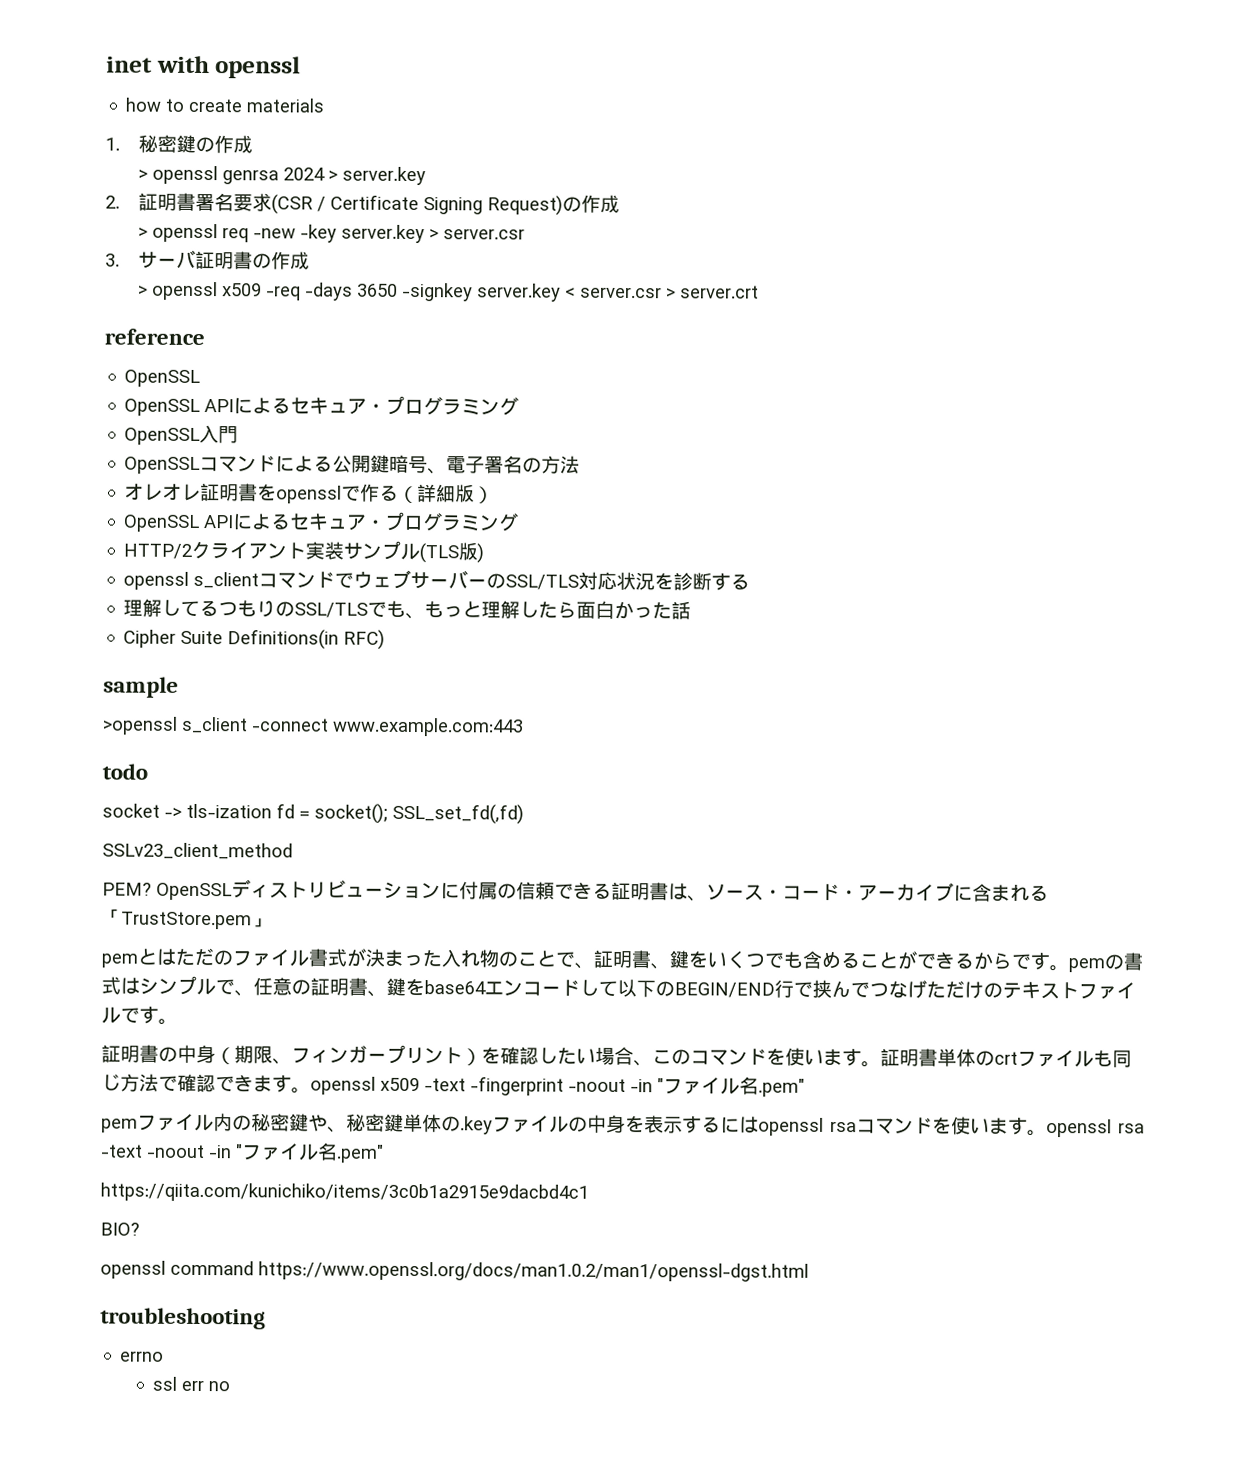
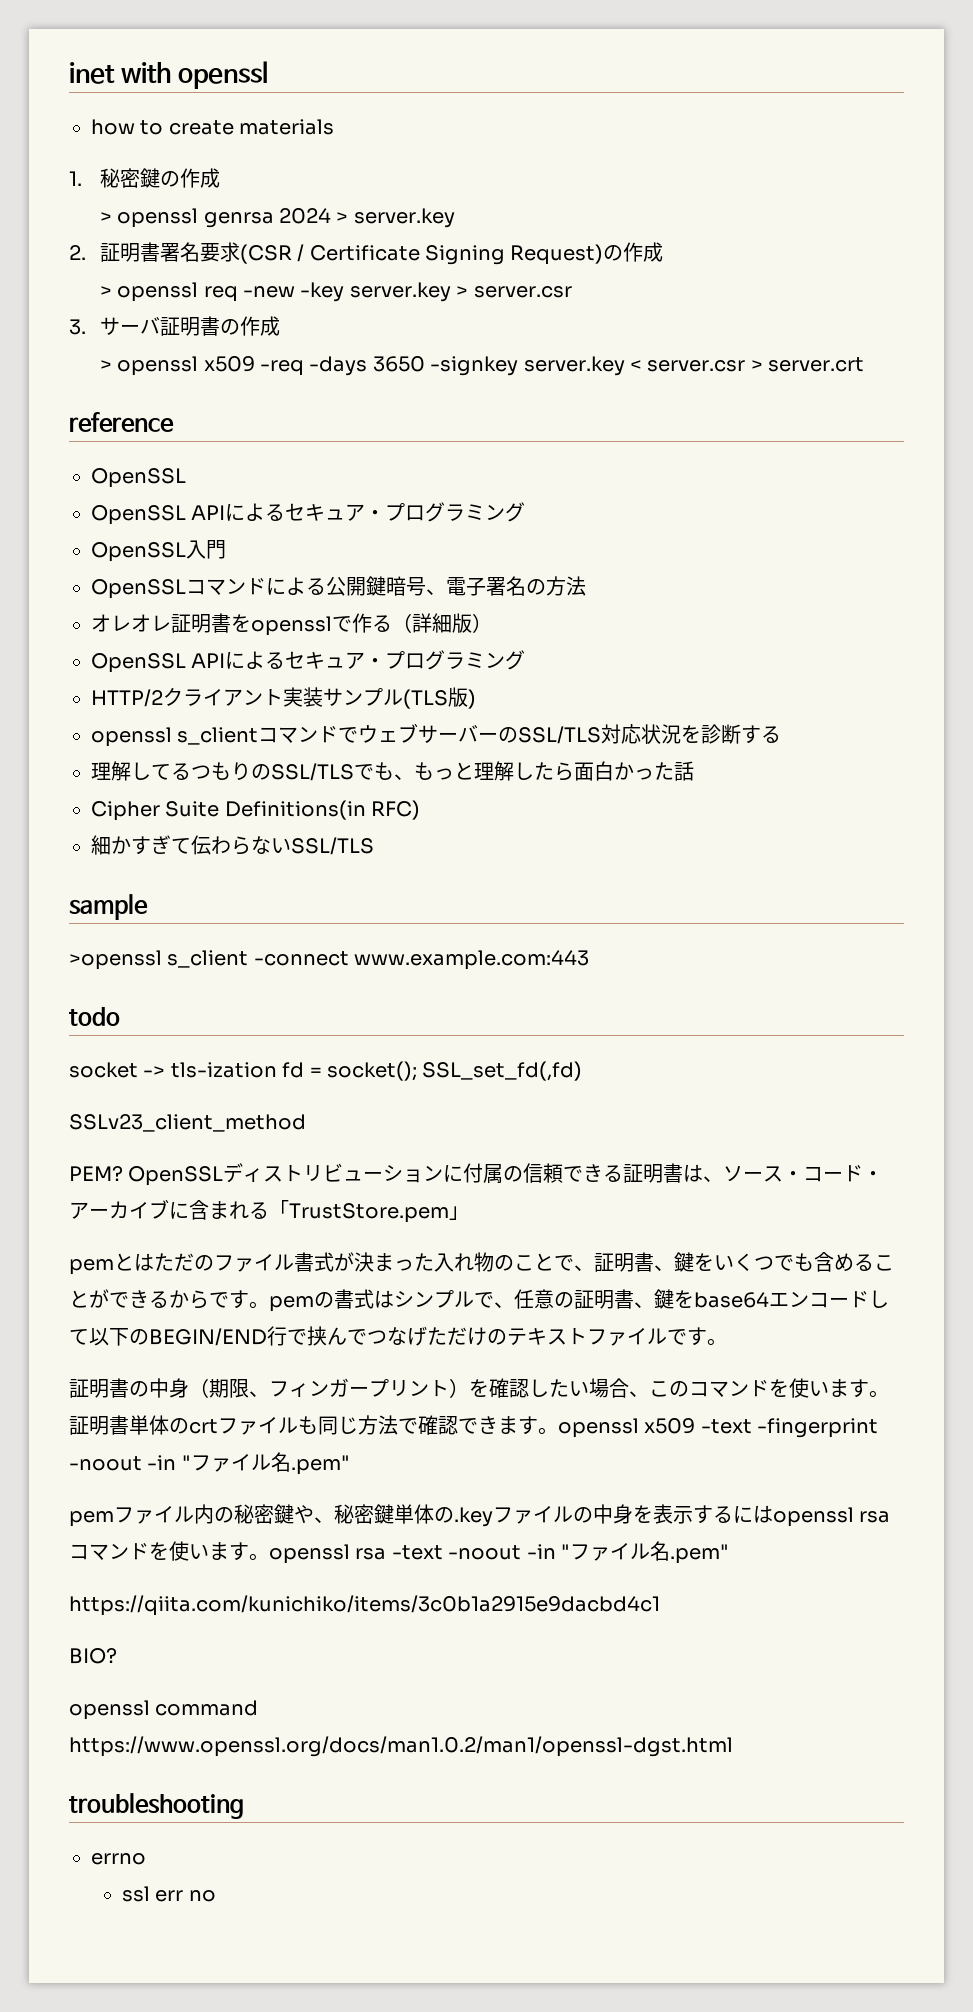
+ 細かすぎて伝わらないSSL/TLS

